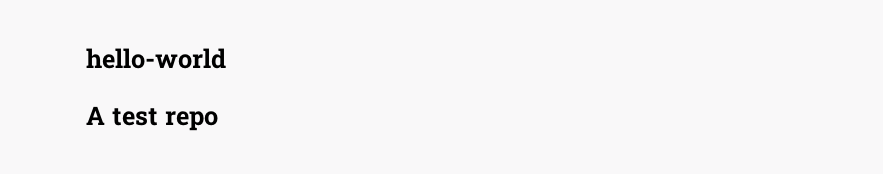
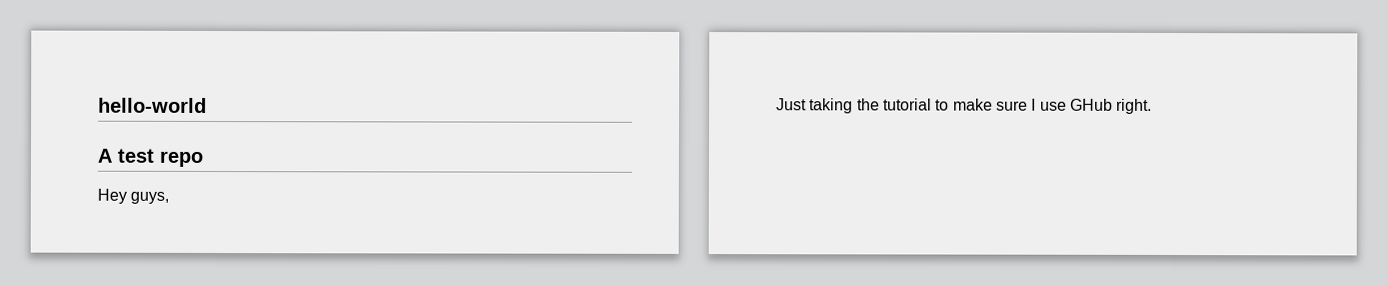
+ Hey guys,
+ Just taking the tutorial to make sure I use GHub right.

